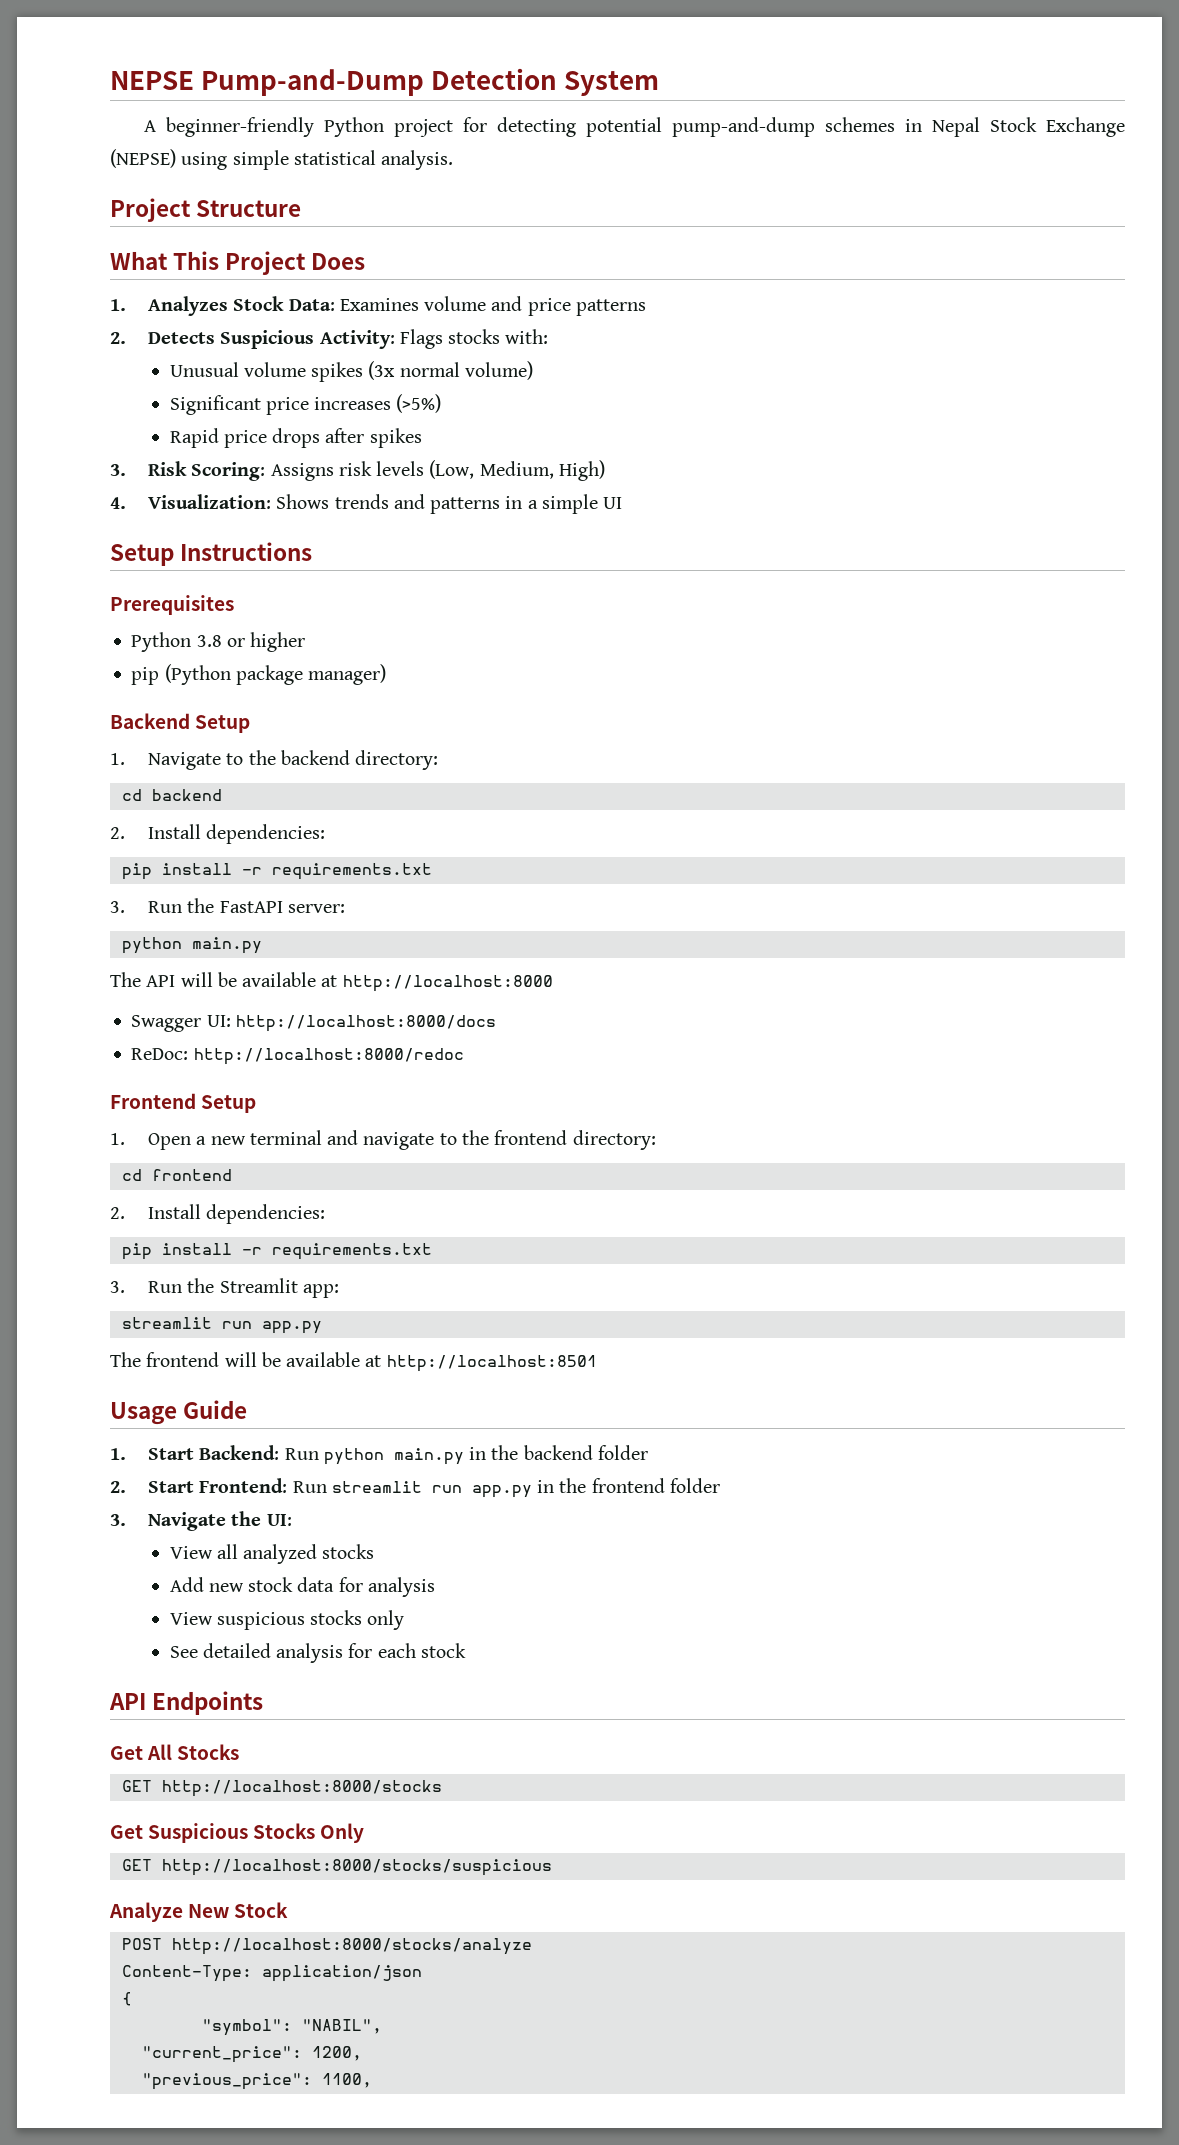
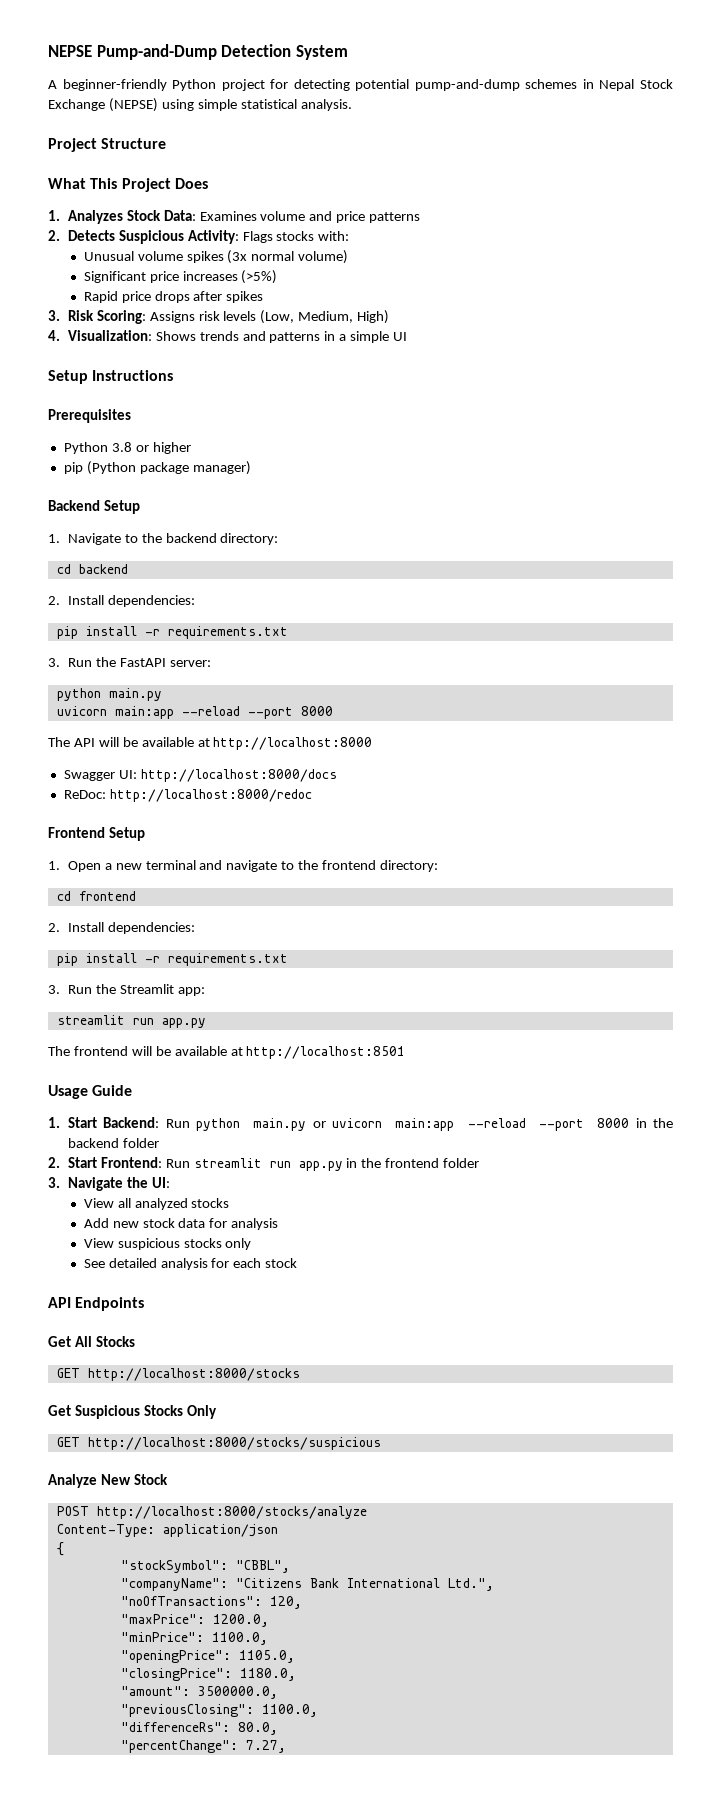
  3. Run the FastAPI server:
  python main.py
+ uvicorn main:app --reload --port 8000
- 1. Start Backend: Run python main.py in the backend folder
+ 1. Start Backend: Run python main.py or uvicorn main:app --reload --port 8000 in the backend folder
- "symbol": "NABIL",
- "current_price": 1200,
- "previous_price": 1100,
+ "stockSymbol": "CBBL",
+ "companyName": "Citizens Bank International Ltd.",
+ "noOfTransactions": 120,
+ "maxPrice": 1200.0,
+ "minPrice": 1100.0,
+ "openingPrice": 1105.0,
+ "closingPrice": 1180.0,
+ "amount": 3500000.0,
+ "previousClosing": 1100.0,
+ "differenceRs": 80.0,
+ "percentChange": 7.27,

